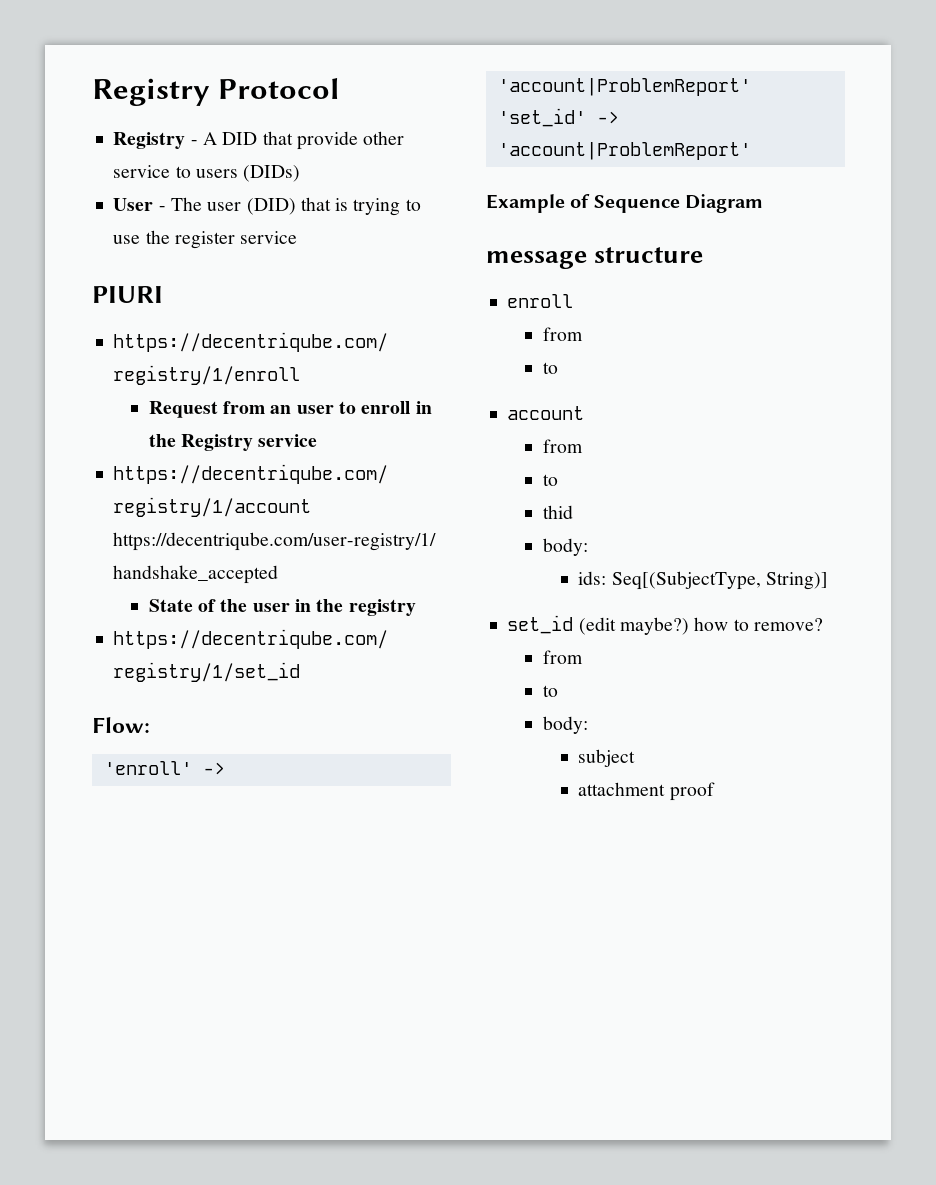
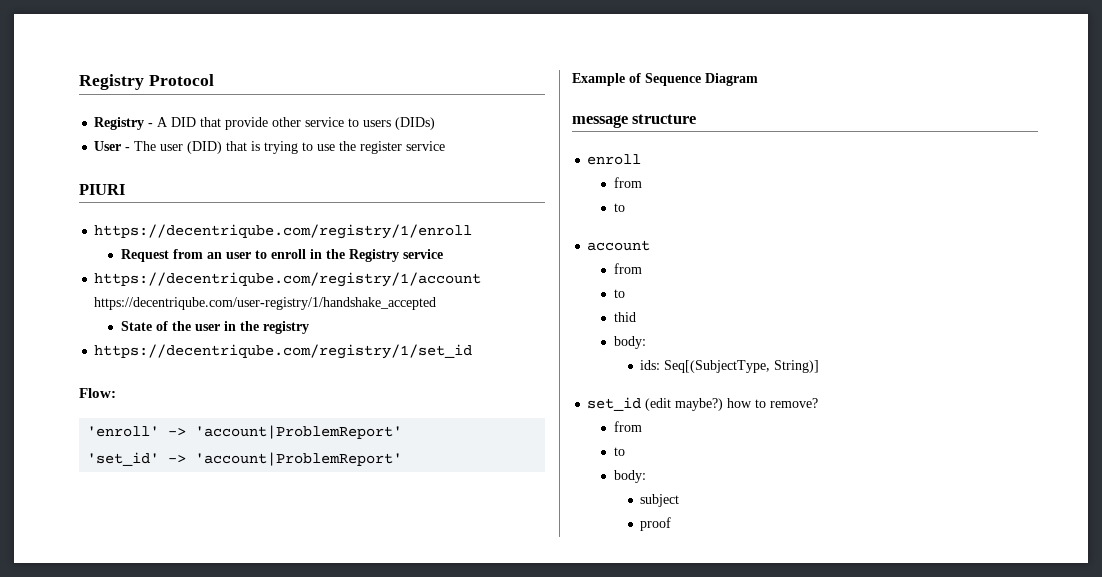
- attachment proof
+ proof

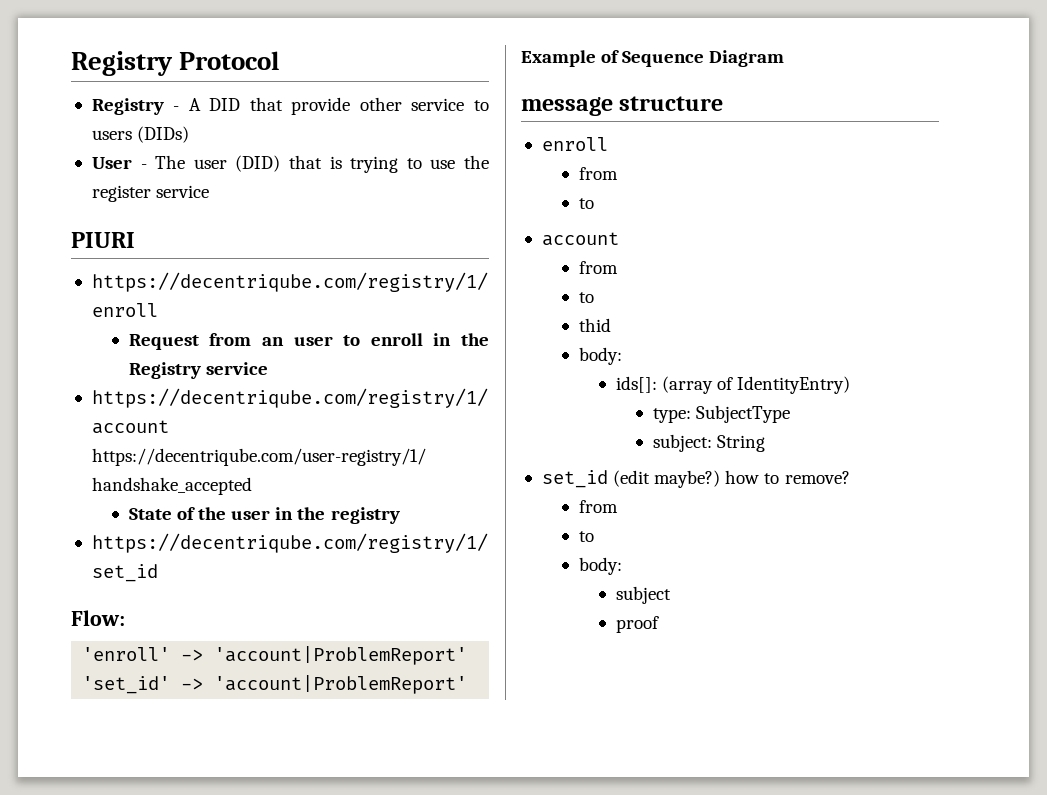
- ids: Seq[(SubjectType, String)]
+ ids[]: (array of IdentityEntry)
+ type: SubjectType
+ subject: String

